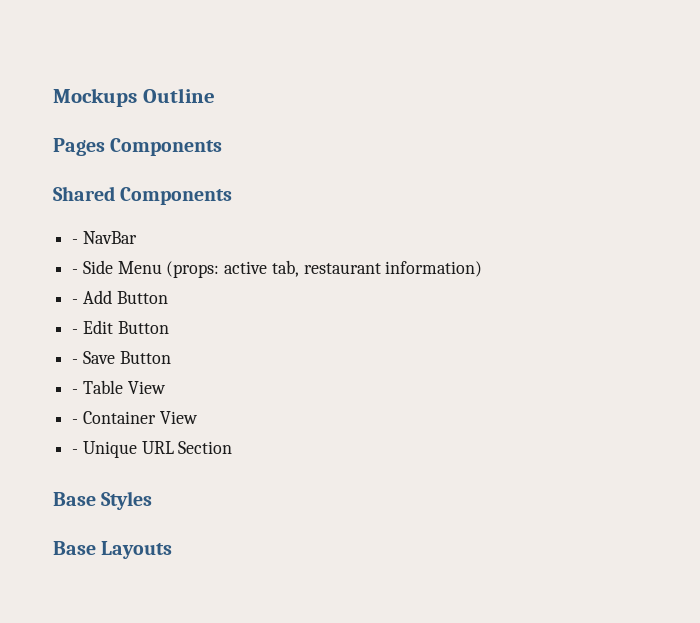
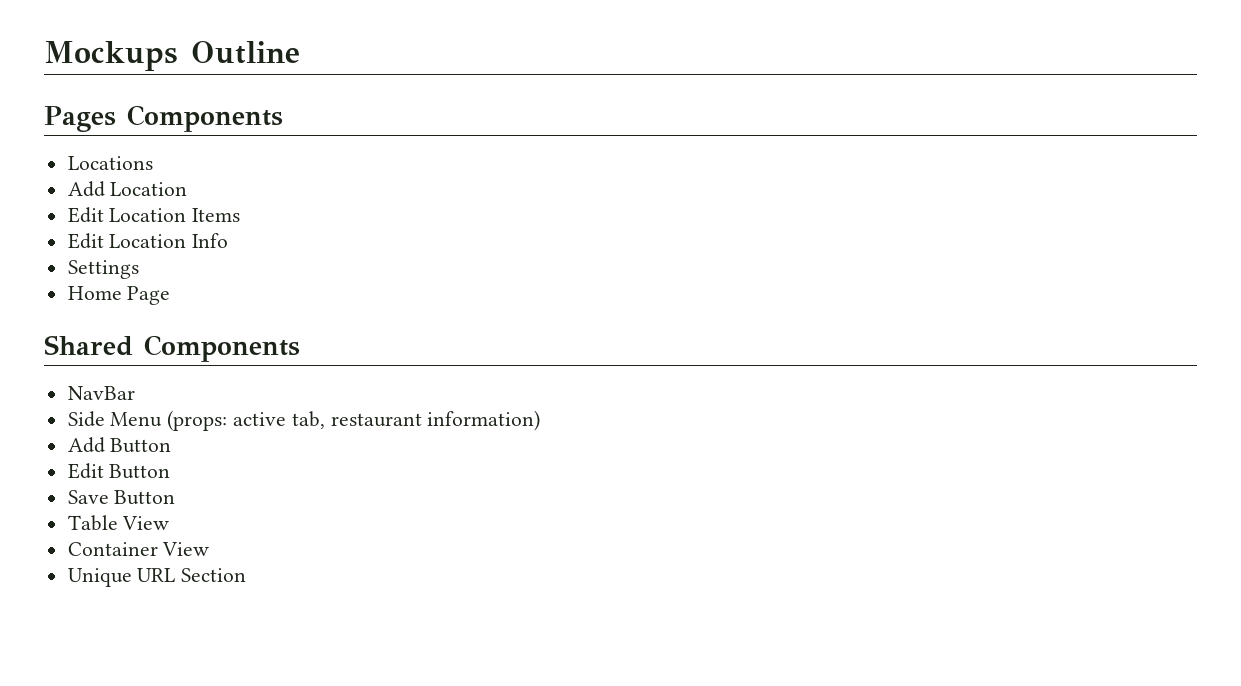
+ Locations
+ Add Location
+ Edit Location Items
+ Edit Location Info
+ Settings
+ Home Page
- - NavBar
+ NavBar
- - Side Menu (props: active tab, restaurant information)
+ Side Menu (props: active tab, restaurant information)
- - Add Button
+ Add Button
- - Edit Button
+ Edit Button
- - Save Button
+ Save Button
- - Table View
+ Table View
- - Container View
+ Container View
- - Unique URL Section
+ Unique URL Section
- Base Styles
- Base Layouts

